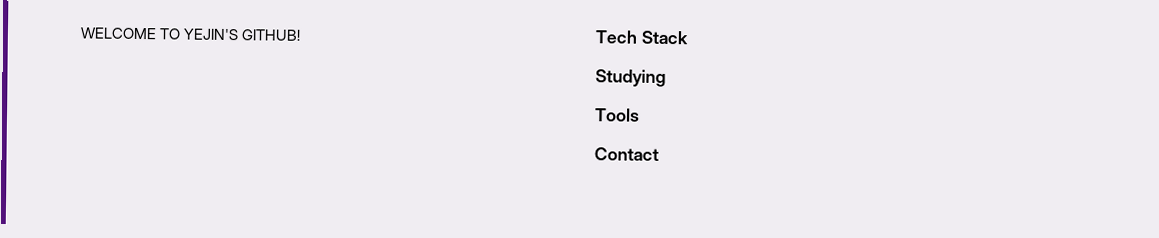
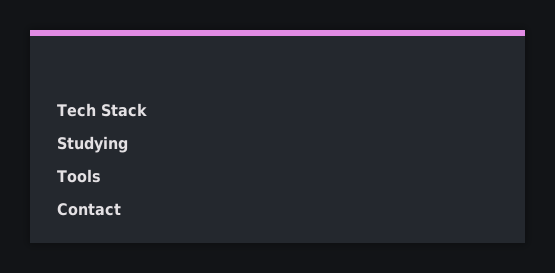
- WELCOME TO YEJIN'S GITHUB!

